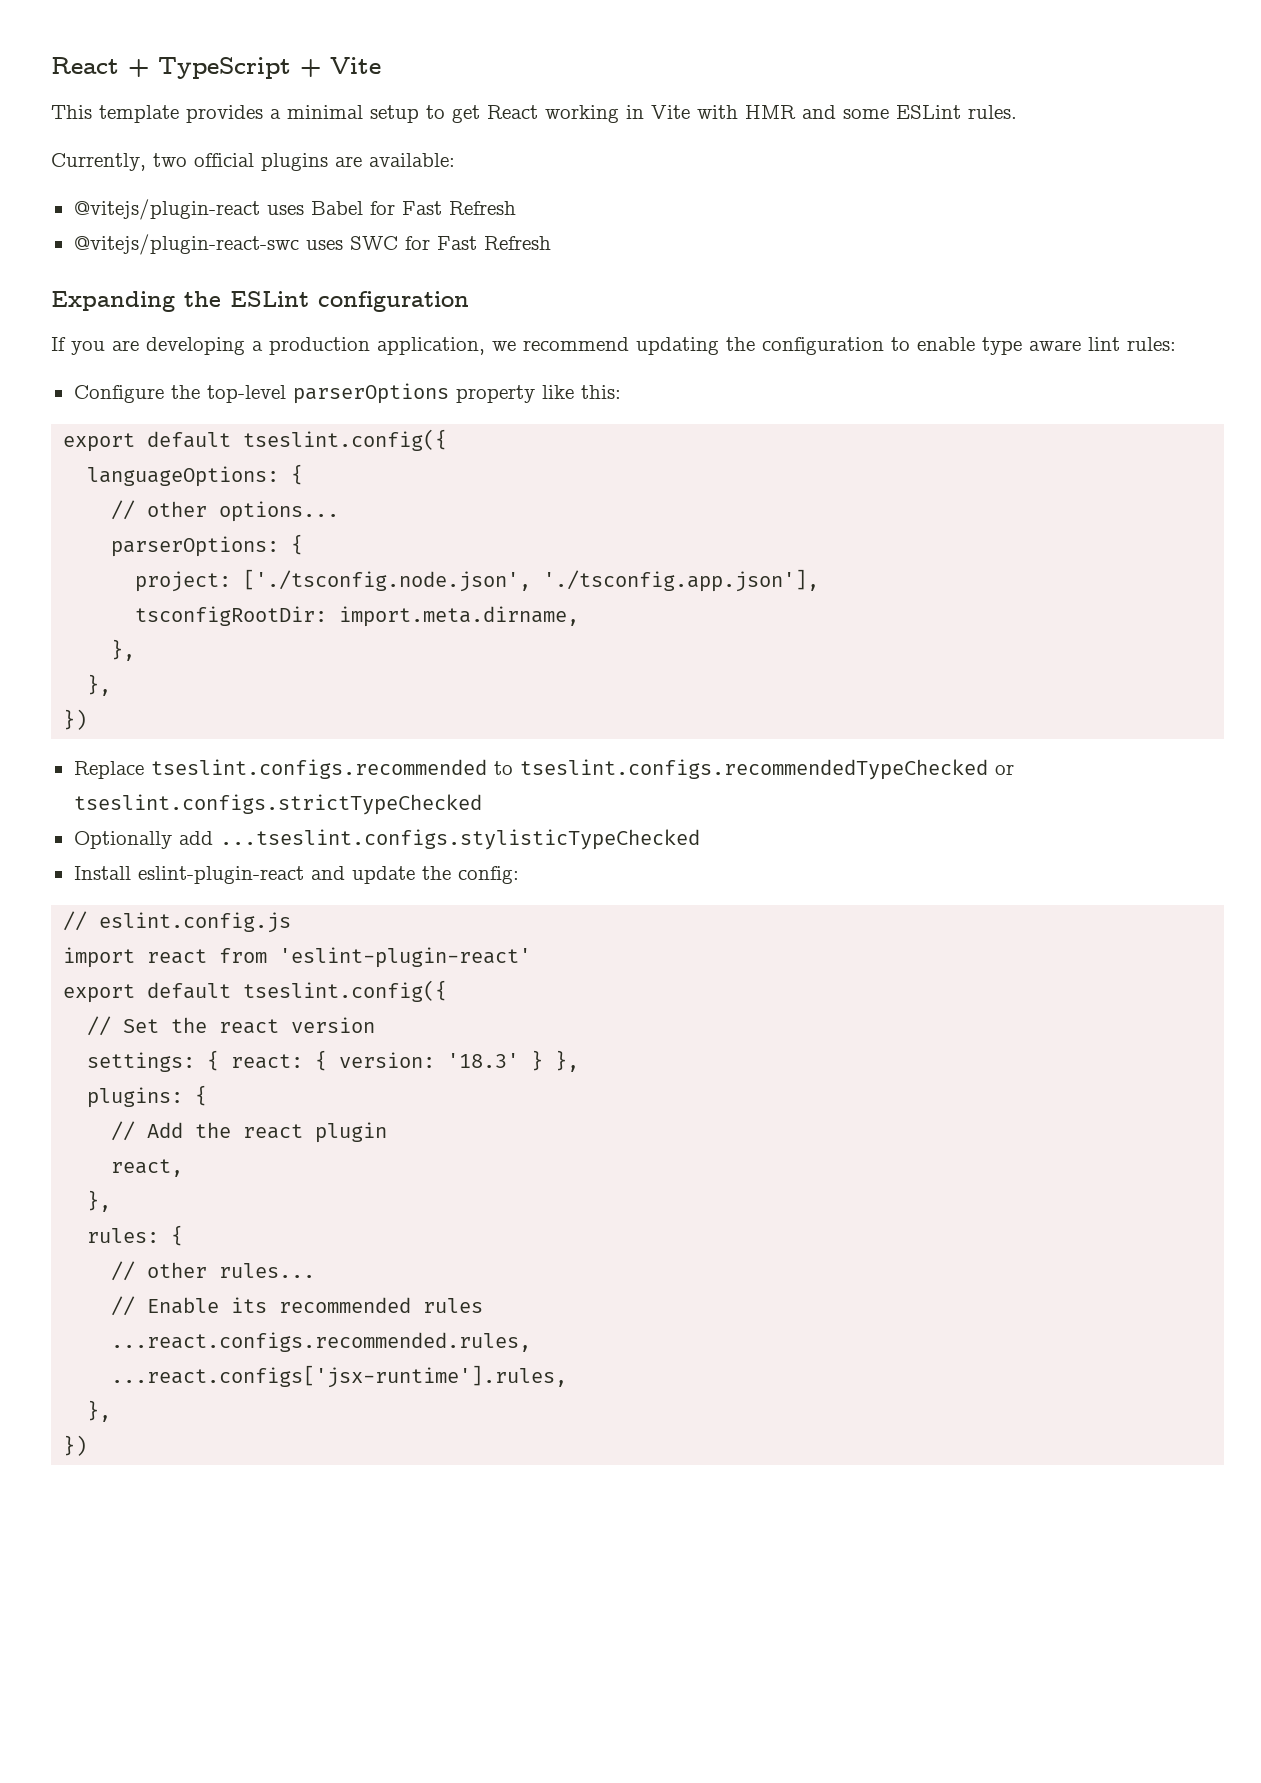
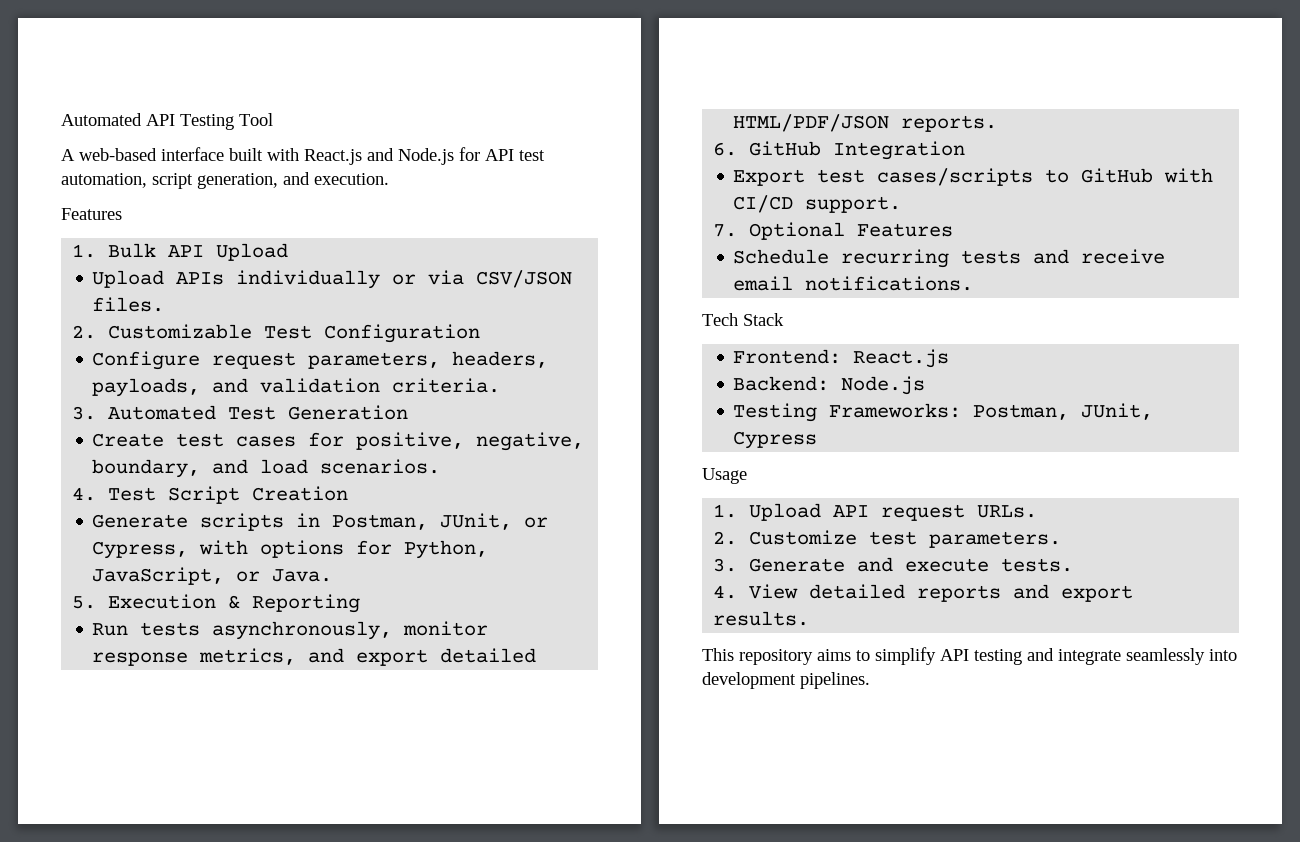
- React + TypeScript + Vite
- This template provides a minimal setup to get React working in Vite with HMR and some ESLint rules.
- Currently, two official plugins are available:
- @vitejs/plugin-react uses Babel for Fast Refresh
- @vitejs/plugin-react-swc uses SWC for Fast Refresh
- Expanding the ESLint configuration
- If you are developing a production application, we recommend updating the configuration to enable type aware lint rules:
- Configure the top-level parserOptions property like this:
- export default tseslint.config({
- languageOptions: {
- // other options...
- parserOptions: {
- project: ['./tsconfig.node.json', './tsconfig.app.json'],
- tsconfigRootDir: import.meta.dirname,
- },
- },
- })
- Replace tseslint.configs.recommended to tseslint.configs.recommendedTypeChecked or tseslint.configs.strictTypeChecked
- Optionally add ...tseslint.configs.stylisticTypeChecked
- Install eslint-plugin-react and update the config:
- // eslint.config.js
- import react from 'eslint-plugin-react'
- export default tseslint.config({
- // Set the react version
- settings: { react: { version: '18.3' } },
- plugins: {
- // Add the react plugin
- react,
- },
- rules: {
- // other rules...
- // Enable its recommended rules
- ...react.configs.recommended.rules,
- ...react.configs['jsx-runtime'].rules,
- },
- })
+ Automated API Testing Tool
+ A web-based interface built with React.js and Node.js for API test automation, script generation, and execution.
+ Features
+ 1. Bulk API Upload
+ Upload APIs individually or via CSV/JSON files.
+ 2. Customizable Test Configuration
+ Configure request parameters, headers, payloads, and validation criteria.
+ 3. Automated Test Generation
+ Create test cases for positive, negative, boundary, and load scenarios.
+ 4. Test Script Creation
+ Generate scripts in Postman, JUnit, or Cypress, with options for Python, JavaScript, or Java.
+ 5. Execution & Reporting
+ Run tests asynchronously, monitor response metrics, and export detailed HTML/PDF/JSON reports.
+ 6. GitHub Integration
+ Export test cases/scripts to GitHub with CI/CD support.
+ 7. Optional Features
+ Schedule recurring tests and receive email notifications.
+ Tech Stack
+ Frontend: React.js
+ Backend: Node.js
+ Testing Frameworks: Postman, JUnit, Cypress
+ Usage
+ 1. Upload API request URLs.
+ 2. Customize test parameters.
+ 3. Generate and execute tests.
+ 4. View detailed reports and export results.
+ This repository aims to simplify API testing and integrate seamlessly into development pipelines.

